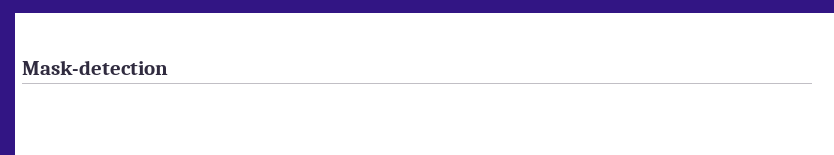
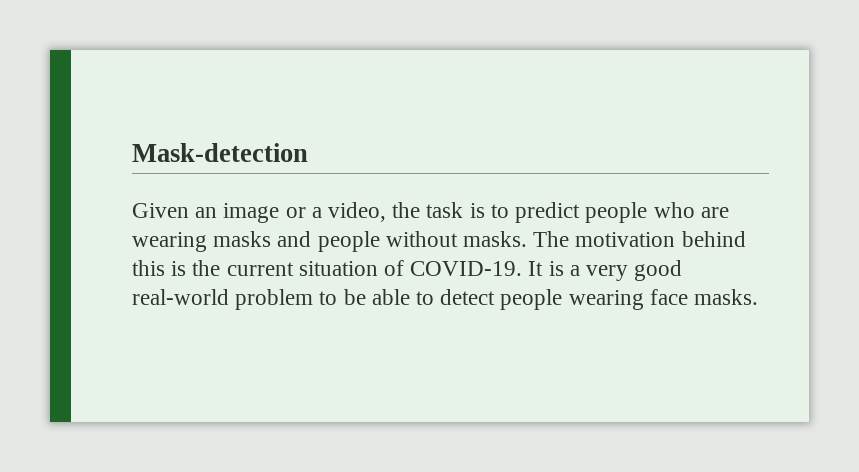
+ Given an image or a video, the task is to predict people who are wearing masks and people without masks. The motivation behind this is the current situation of COVID-19. It is a very good real-world problem to be able to detect people wearing face masks.

